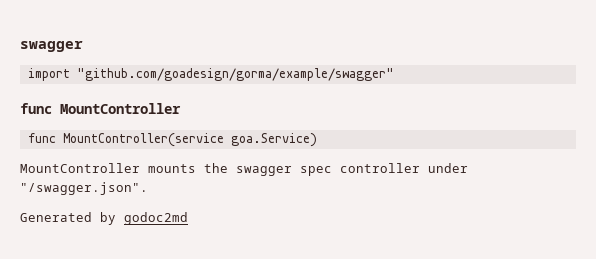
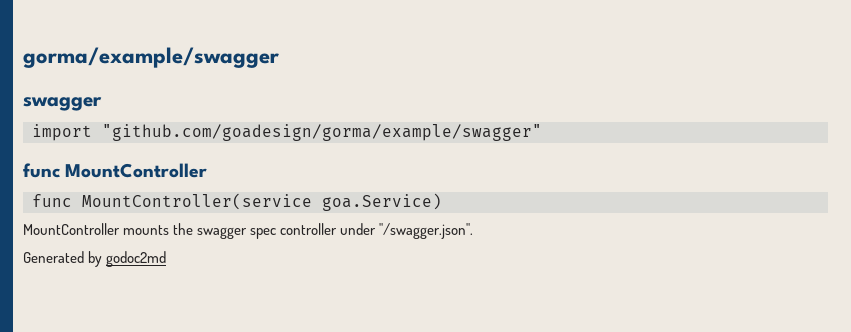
+ gorma/example/swagger

